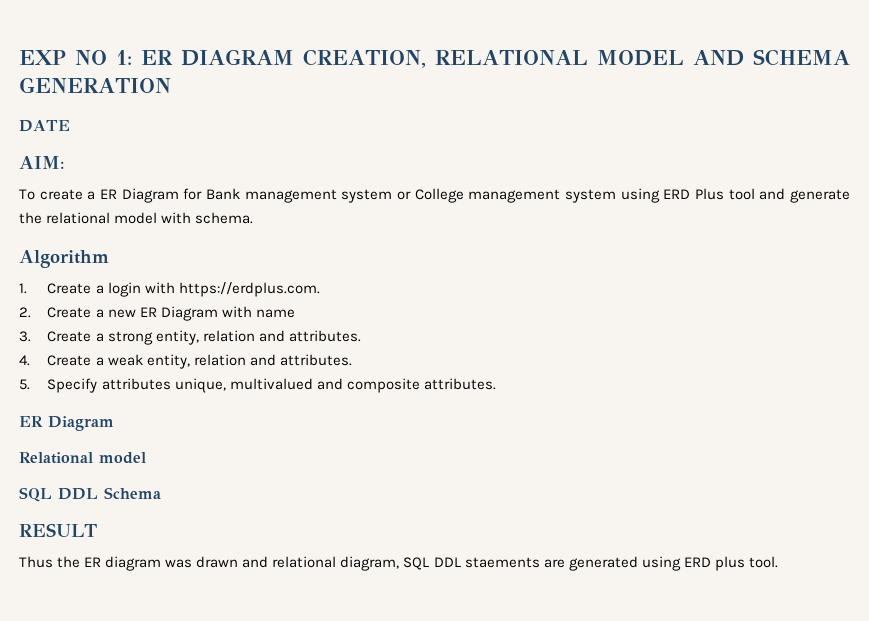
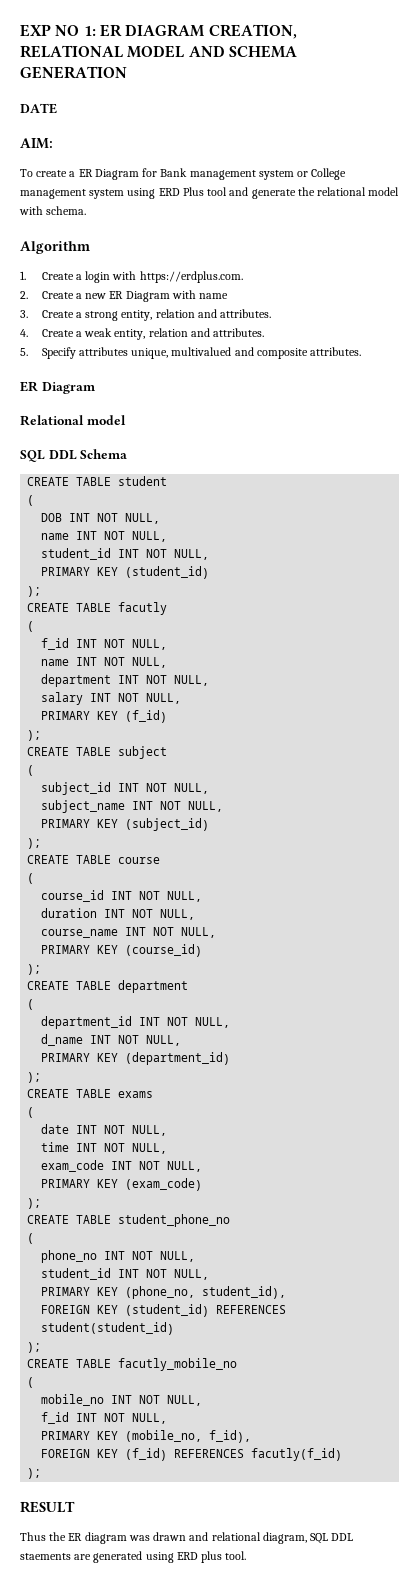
+ CREATE TABLE student
+ (
+ DOB INT NOT NULL,
+ name INT NOT NULL,
+ student_id INT NOT NULL,
+ PRIMARY KEY (student_id)
+ );
+ CREATE TABLE facutly
+ (
+ f_id INT NOT NULL,
+ name INT NOT NULL,
+ department INT NOT NULL,
+ salary INT NOT NULL,
+ PRIMARY KEY (f_id)
+ );
+ CREATE TABLE subject
+ (
+ subject_id INT NOT NULL,
+ subject_name INT NOT NULL,
+ PRIMARY KEY (subject_id)
+ );
+ CREATE TABLE course
+ (
+ course_id INT NOT NULL,
+ duration INT NOT NULL,
+ course_name INT NOT NULL,
+ PRIMARY KEY (course_id)
+ );
+ CREATE TABLE department
+ (
+ department_id INT NOT NULL,
+ d_name INT NOT NULL,
+ PRIMARY KEY (department_id)
+ );
+ CREATE TABLE exams
+ (
+ date INT NOT NULL,
+ time INT NOT NULL,
+ exam_code INT NOT NULL,
+ PRIMARY KEY (exam_code)
+ );
+ CREATE TABLE student_phone_no
+ (
+ phone_no INT NOT NULL,
+ student_id INT NOT NULL,
+ PRIMARY KEY (phone_no, student_id),
+ FOREIGN KEY (student_id) REFERENCES student(student_id)
+ );
+ CREATE TABLE facutly_mobile_no
+ (
+ mobile_no INT NOT NULL,
+ f_id INT NOT NULL,
+ PRIMARY KEY (mobile_no, f_id),
+ FOREIGN KEY (f_id) REFERENCES facutly(f_id)
+ );

